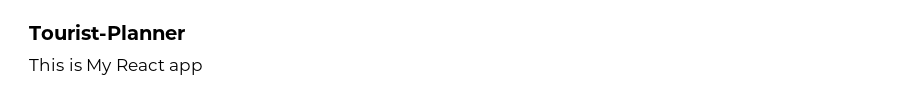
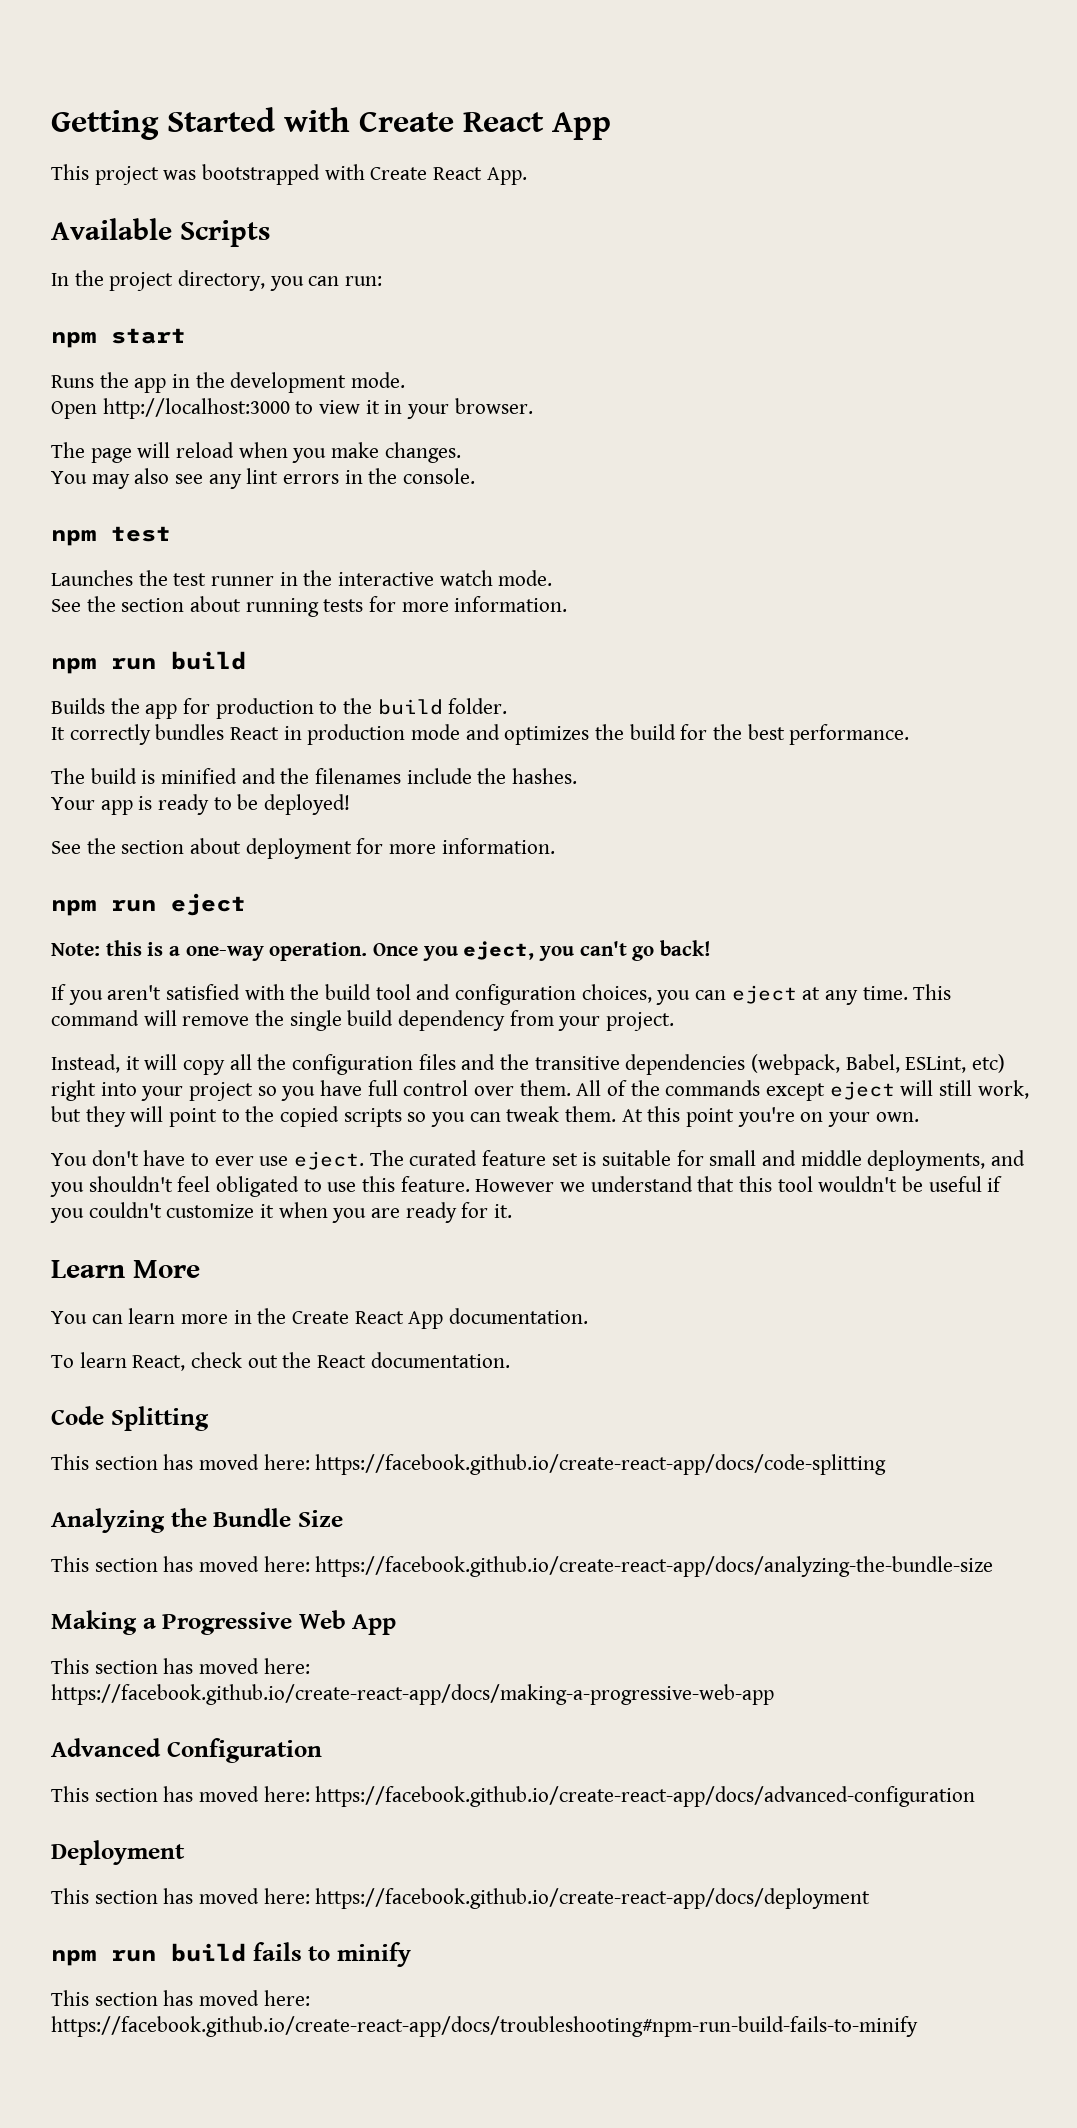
- Tourist-Planner
- This is My React app
+ Getting Started with Create React App
+ This project was bootstrapped with Create React App.
+ Available Scripts
+ In the project directory, you can run:
+ npm start
+ Runs the app in the development mode.
+ Open http://localhost:3000 to view it in your browser.
+ The page will reload when you make changes.
+ You may also see any lint errors in the console.
+ npm test
+ Launches the test runner in the interactive watch mode.
+ See the section about running tests for more information.
+ npm run build
+ Builds the app for production to the build folder.
+ It correctly bundles React in production mode and optimizes the build for the best performance.
+ The build is minified and the filenames include the hashes.
+ Your app is ready to be deployed!
+ See the section about deployment for more information.
+ npm run eject
+ Note: this is a one-way operation. Once you eject, you can't go back!
+ If you aren't satisfied with the build tool and configuration choices, you can eject at any time. This command will remove the single build dependency from your project.
+ Instead, it will copy all the configuration files and the transitive dependencies (webpack, Babel, ESLint, etc) right into your project so you have full control over them. All of the commands except eject will still work, but they will point to the copied scripts so you can tweak them. At this point you're on your own.
+ You don't have to ever use eject. The curated feature set is suitable for small and middle deployments, and you shouldn't feel obligated to use this feature. However we understand that this tool wouldn't be useful if you couldn't customize it when you are ready for it.
+ Learn More
+ You can learn more in the Create React App documentation.
+ To learn React, check out the React documentation.
+ Code Splitting
+ This section has moved here: https://facebook.github.io/create-react-app/docs/code-splitting
+ Analyzing the Bundle Size
+ This section has moved here: https://facebook.github.io/create-react-app/docs/analyzing-the-bundle-size
+ Making a Progressive Web App
+ This section has moved here: https://facebook.github.io/create-react-app/docs/making-a-progressive-web-app
+ Advanced Configuration
+ This section has moved here: https://facebook.github.io/create-react-app/docs/advanced-configuration
+ Deployment
+ This section has moved here: https://facebook.github.io/create-react-app/docs/deployment
+ npm run build fails to minify
+ This section has moved here: https://facebook.github.io/create-react-app/docs/troubleshooting#npm-run-build-fails-to-minify

